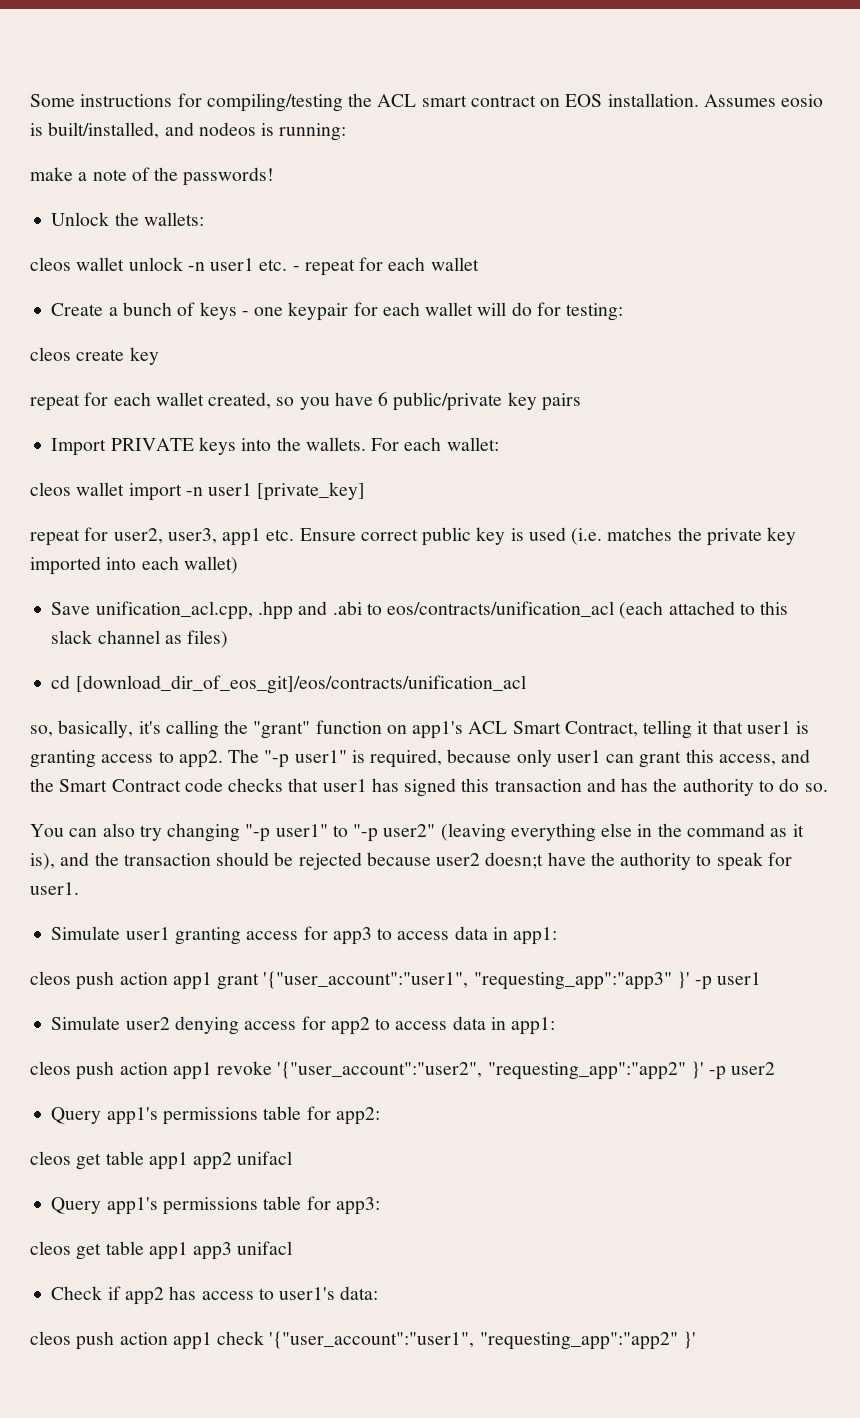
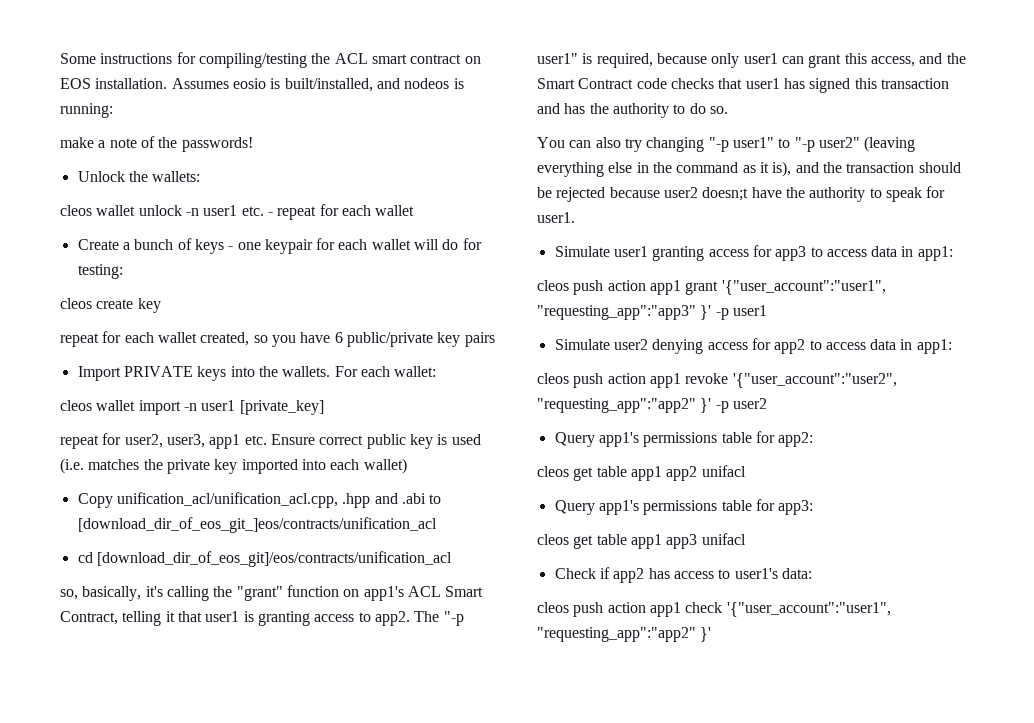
- Save unification_acl.cpp, .hpp and .abi to eos/contracts/unification_acl (each attached to this slack channel as files)
+ Copy unification_acl/unification_acl.cpp, .hpp and .abi to [download_dir_of_eos_git_]eos/contracts/unification_acl

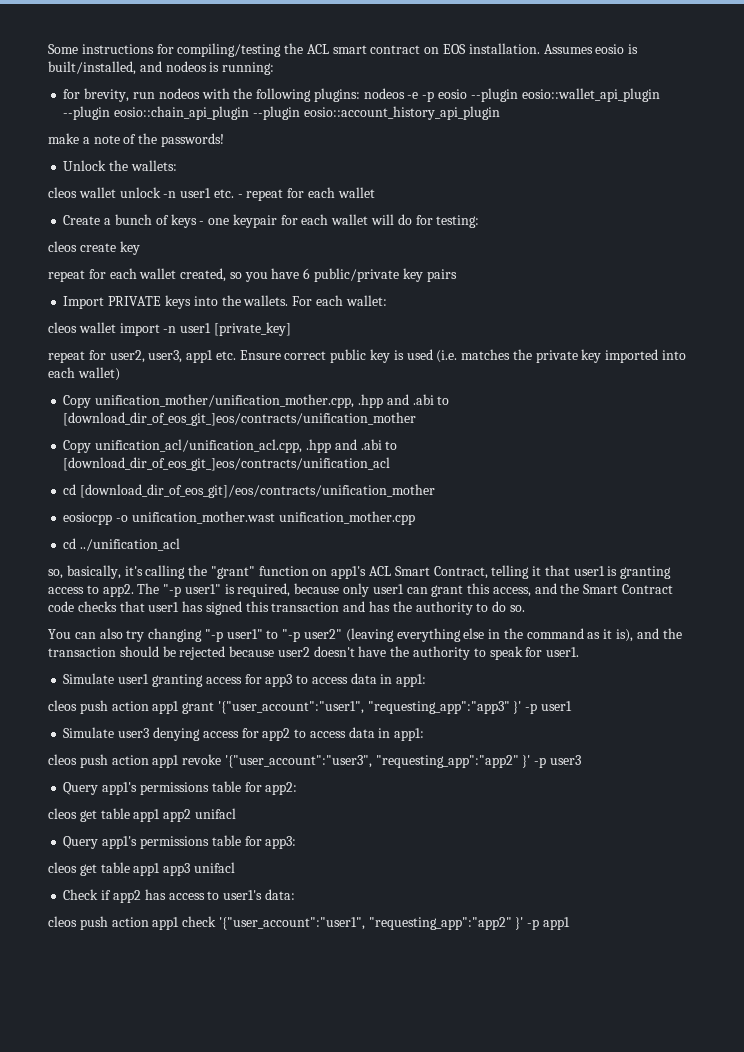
+ for brevity, run nodeos with the following plugins: nodeos -e -p eosio --plugin eosio::wallet_api_plugin --plugin eosio::chain_api_plugin --plugin eosio::account_history_api_plugin
+ Copy unification_mother/unification_mother.cpp, .hpp and .abi to [download_dir_of_eos_git_]eos/contracts/unification_mother
- cd [download_dir_of_eos_git]/eos/contracts/unification_acl
+ cd [download_dir_of_eos_git]/eos/contracts/unification_mother
+ eosiocpp -o unification_mother.wast unification_mother.cpp
+ cd ../unification_acl
- You can also try changing "-p user1" to "-p user2" (leaving everything else in the command as it is), and the transaction should be rejected because user2 doesn;t have the authority to speak for user1.
+ You can also try changing "-p user1" to "-p user2" (leaving everything else in the command as it is), and the transaction should be rejected because user2 doesn't have the authority to speak for user1.
- Simulate user2 denying access for app2 to access data in app1:
+ Simulate user3 denying access for app2 to access data in app1:
- cleos push action app1 revoke '{"user_account":"user2", "requesting_app":"app2" }' -p user2
+ cleos push action app1 revoke '{"user_account":"user3", "requesting_app":"app2" }' -p user3
- cleos push action app1 check '{"user_account":"user1", "requesting_app":"app2" }'
+ cleos push action app1 check '{"user_account":"user1", "requesting_app":"app2" }' -p app1

